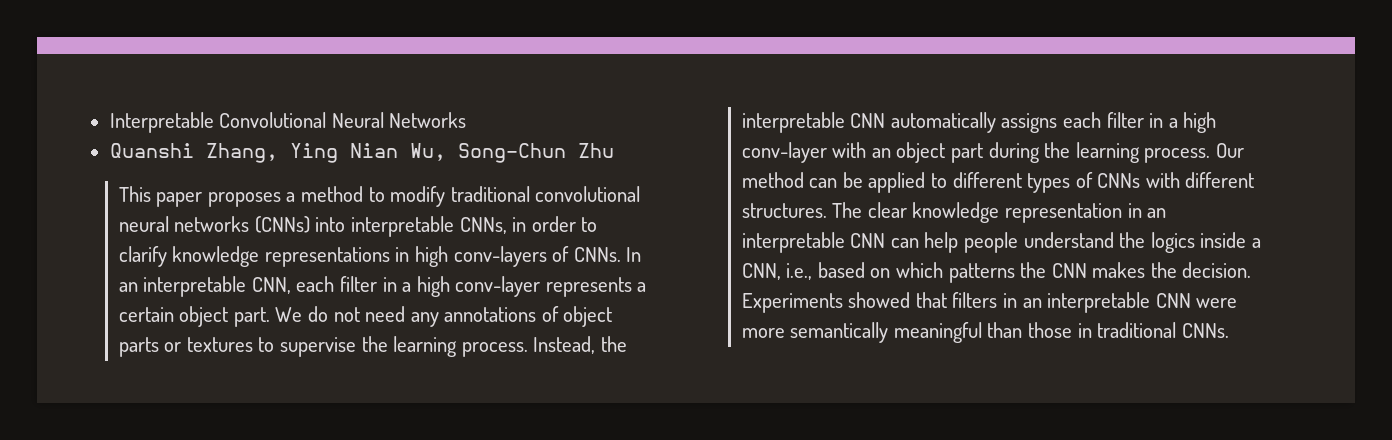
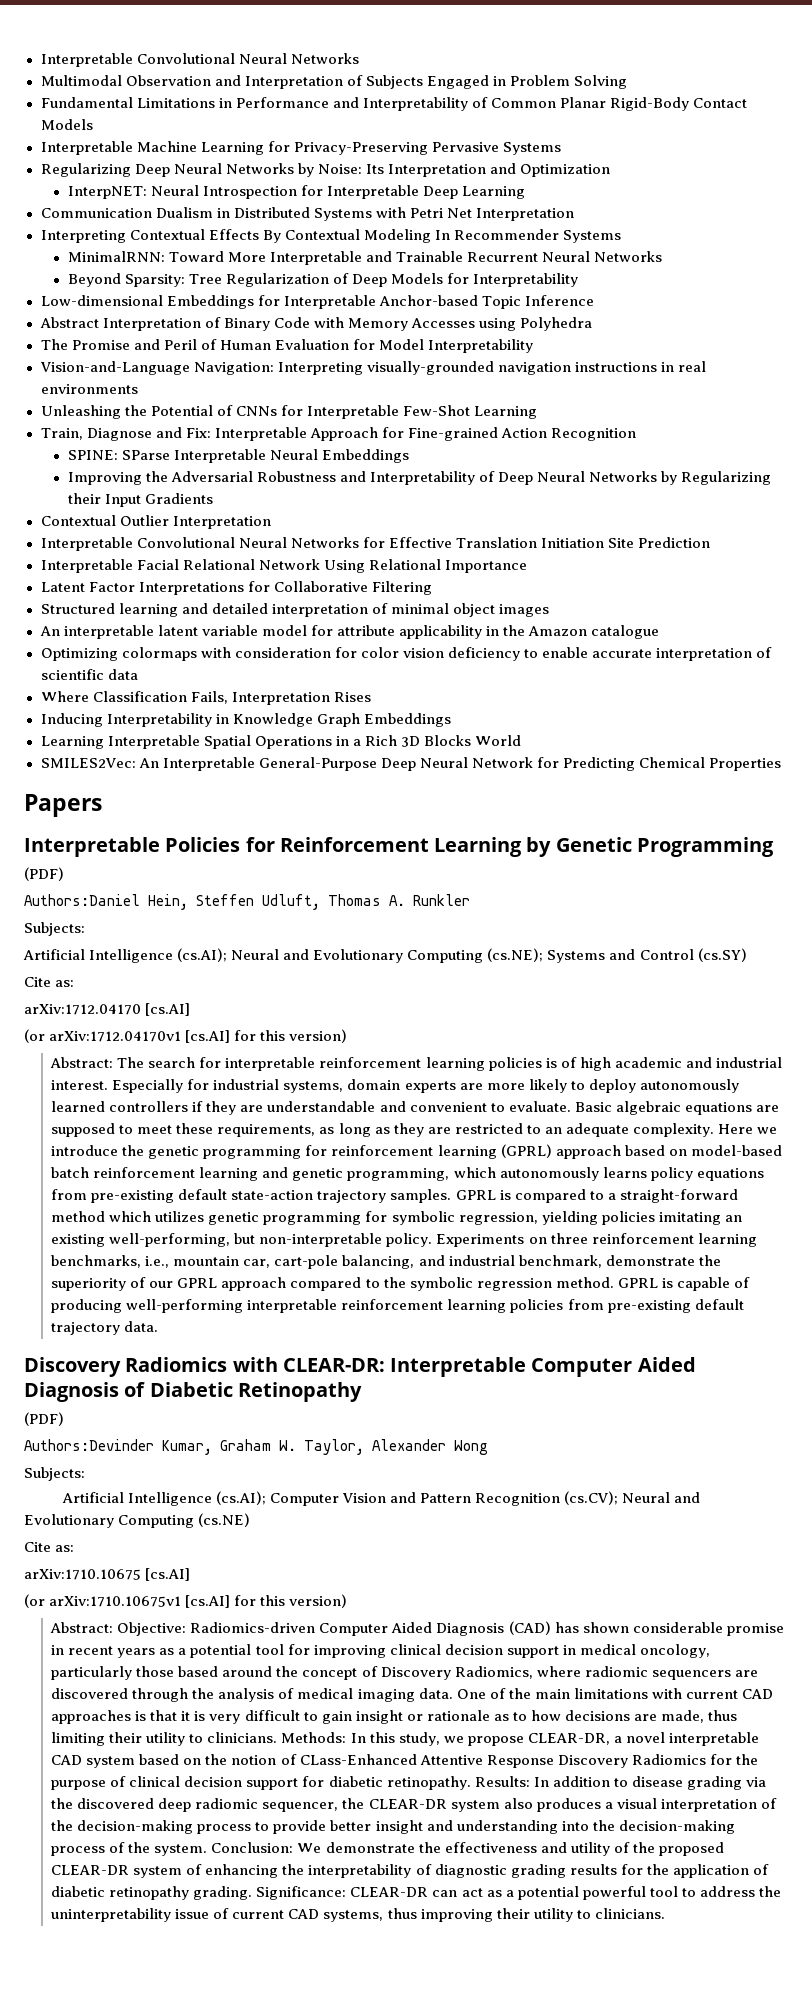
- Quanshi Zhang, Ying Nian Wu, Song-Chun Zhu
- This paper proposes a method to modify traditional convolutional neural networks (CNNs) into interpretable CNNs, in order to clarify knowledge representations in high conv-layers of CNNs. In an interpretable CNN, each filter in a high conv-layer represents a certain object part. We do not need any annotations of object parts or textures to supervise the learning process. Instead, the interpretable CNN automatically assigns each filter in a high conv-layer with an object part during the learning process. Our method can be applied to different types of CNNs with different structures. The clear knowledge representation in an interpretable CNN can help people understand the logics inside a CNN, i.e., based on which patterns the CNN makes the decision. Experiments showed that filters in an interpretable CNN were more semantically meaningful than those in traditional CNNs.
+ Multimodal Observation and Interpretation of Subjects Engaged in Problem Solving
+ Fundamental Limitations in Performance and Interpretability of Common Planar Rigid-Body Contact Models
+ Interpretable Machine Learning for Privacy-Preserving Pervasive Systems
+ Regularizing Deep Neural Networks by Noise: Its Interpretation and Optimization
+ InterpNET: Neural Introspection for Interpretable Deep Learning
+ Communication Dualism in Distributed Systems with Petri Net Interpretation
+ Interpreting Contextual Effects By Contextual Modeling In Recommender Systems
+ MinimalRNN: Toward More Interpretable and Trainable Recurrent Neural Networks
+ Beyond Sparsity: Tree Regularization of Deep Models for Interpretability
+ Low-dimensional Embeddings for Interpretable Anchor-based Topic Inference
+ Abstract Interpretation of Binary Code with Memory Accesses using Polyhedra
+ The Promise and Peril of Human Evaluation for Model Interpretability
+ Vision-and-Language Navigation: Interpreting visually-grounded navigation instructions in real environments
+ Unleashing the Potential of CNNs for Interpretable Few-Shot Learning
+ Train, Diagnose and Fix: Interpretable Approach for Fine-grained Action Recognition
+ SPINE: SParse Interpretable Neural Embeddings
+ Improving the Adversarial Robustness and Interpretability of Deep Neural Networks by Regularizing their Input Gradients
+ Contextual Outlier Interpretation
+ Interpretable Convolutional Neural Networks for Effective Translation Initiation Site Prediction
+ Interpretable Facial Relational Network Using Relational Importance
+ Latent Factor Interpretations for Collaborative Filtering
+ Structured learning and detailed interpretation of minimal object images
+ An interpretable latent variable model for attribute applicability in the Amazon catalogue
+ Optimizing colormaps with consideration for color vision deficiency to enable accurate interpretation of scientific data
+ Where Classification Fails, Interpretation Rises
+ Inducing Interpretability in Knowledge Graph Embeddings
+ Learning Interpretable Spatial Operations in a Rich 3D Blocks World
+ SMILES2Vec: An Interpretable General-Purpose Deep Neural Network for Predicting Chemical Properties
+ Papers
+ Interpretable Policies for Reinforcement Learning by Genetic Programming
+ (PDF)
+ Authors:Daniel Hein, Steffen Udluft, Thomas A. Runkler
+ Subjects:
+ Artificial Intelligence (cs.AI); Neural and Evolutionary Computing (cs.NE); Systems and Control (cs.SY)
+ Cite as:
+ arXiv:1712.04170 [cs.AI]
+ (or arXiv:1712.04170v1 [cs.AI] for this version)
+ Abstract: The search for interpretable reinforcement learning policies is of high academic and industrial interest. Especially for industrial systems, domain experts are more likely to deploy autonomously learned controllers if they are understandable and convenient to evaluate. Basic algebraic equations are supposed to meet these requirements, as long as they are restricted to an adequate complexity. Here we introduce the genetic programming for reinforcement learning (GPRL) approach based on model-based batch reinforcement learning and genetic programming, which autonomously learns policy equations from pre-existing default state-action trajectory samples. GPRL is compared to a straight-forward method which utilizes genetic programming for symbolic regression, yielding policies imitating an existing well-performing, but non-interpretable policy. Experiments on three reinforcement learning benchmarks, i.e., mountain car, cart-pole balancing, and industrial benchmark, demonstrate the superiority of our GPRL approach compared to the symbolic regression method. GPRL is capable of producing well-performing interpretable reinforcement learning policies from pre-existing default trajectory data.
+ Discovery Radiomics with CLEAR-DR: Interpretable Computer Aided Diagnosis of Diabetic Retinopathy
+ (PDF)
+ Authors:Devinder Kumar, Graham W. Taylor, Alexander Wong
+ Subjects:
+ Artificial Intelligence (cs.AI); Computer Vision and Pattern Recognition (cs.CV); Neural and Evolutionary Computing (cs.NE)
+ Cite as:
+ arXiv:1710.10675 [cs.AI]
+ (or arXiv:1710.10675v1 [cs.AI] for this version)
+ Abstract: Objective: Radiomics-driven Computer Aided Diagnosis (CAD) has shown considerable promise in recent years as a potential tool for improving clinical decision support in medical oncology, particularly those based around the concept of Discovery Radiomics, where radiomic sequencers are discovered through the analysis of medical imaging data. One of the main limitations with current CAD approaches is that it is very difficult to gain insight or rationale as to how decisions are made, thus limiting their utility to clinicians. Methods: In this study, we propose CLEAR-DR, a novel interpretable CAD system based on the notion of CLass-Enhanced Attentive Response Discovery Radiomics for the purpose of clinical decision support for diabetic retinopathy. Results: In addition to disease grading via the discovered deep radiomic sequencer, the CLEAR-DR system also produces a visual interpretation of the decision-making process to provide better insight and understanding into the decision-making process of the system. Conclusion: We demonstrate the effectiveness and utility of the proposed CLEAR-DR system of enhancing the interpretability of diagnostic grading results for the application of diabetic retinopathy grading. Significance: CLEAR-DR can act as a potential powerful tool to address the uninterpretability issue of current CAD systems, thus improving their utility to clinicians.

